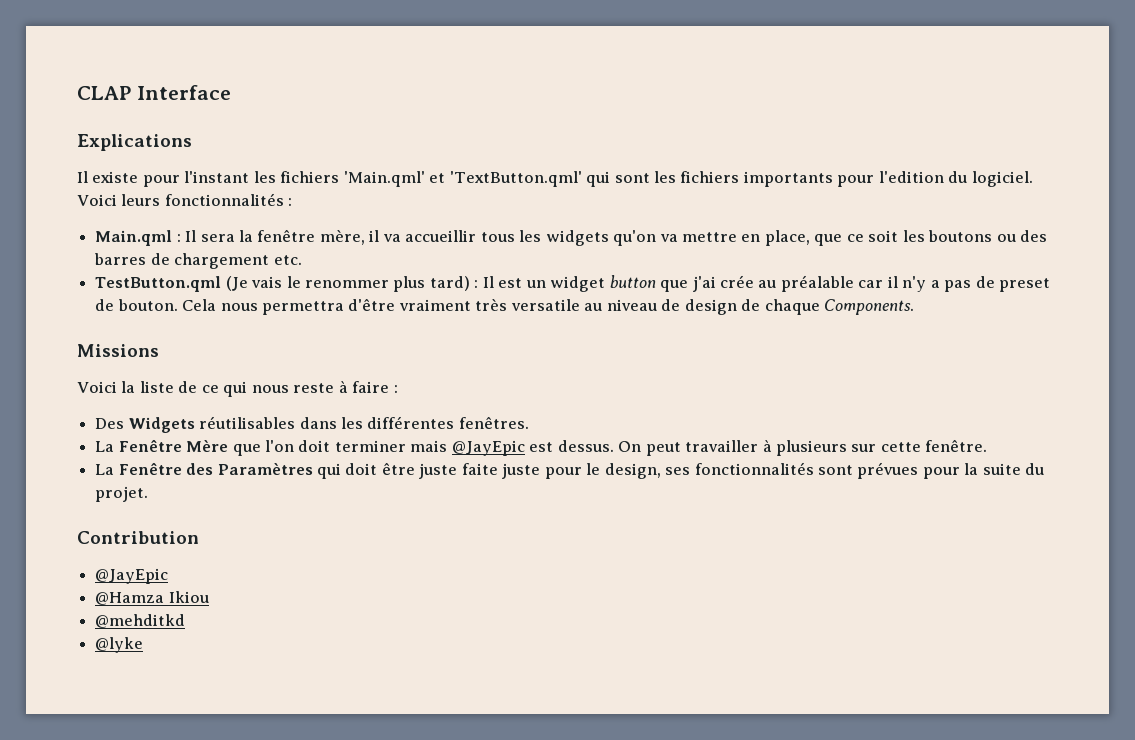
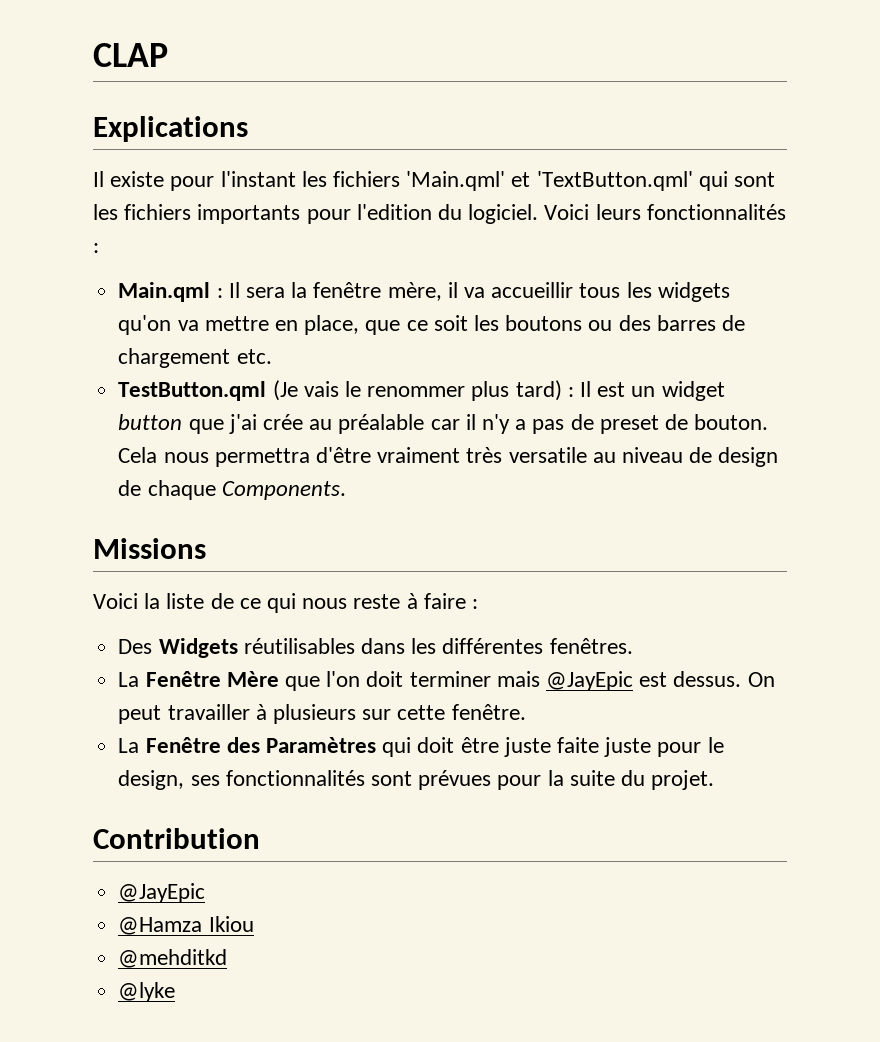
- CLAP Interface
+ CLAP

